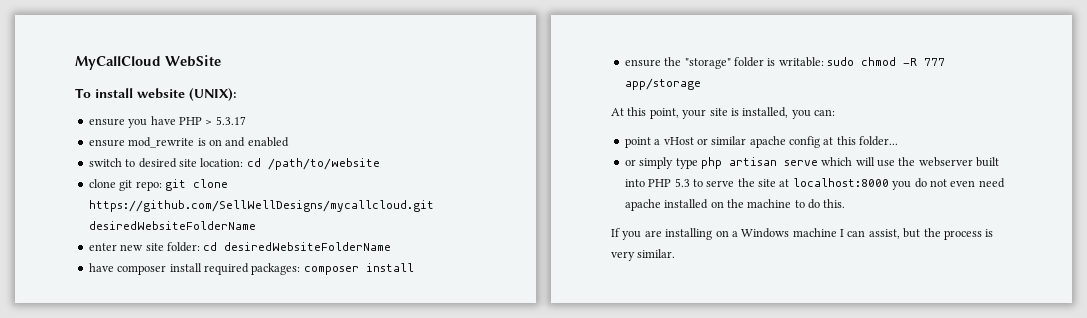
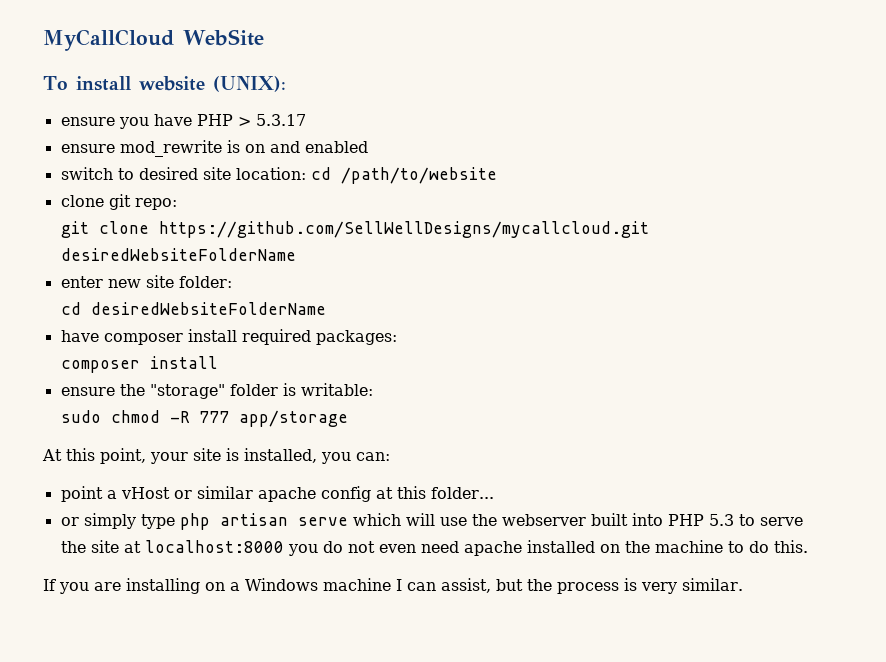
- clone git repo: git clone https://github.com/SellWellDesigns/mycallcloud.git desiredWebsiteFolderName
+ clone git repo:
+ git clone https://github.com/SellWellDesigns/mycallcloud.git desiredWebsiteFolderName
- enter new site folder: cd desiredWebsiteFolderName
+ enter new site folder:
+ cd desiredWebsiteFolderName
- have composer install required packages: composer install
+ have composer install required packages:
+ composer install
- ensure the "storage" folder is writable: sudo chmod -R 777 app/storage
+ ensure the "storage" folder is writable:
+ sudo chmod -R 777 app/storage

